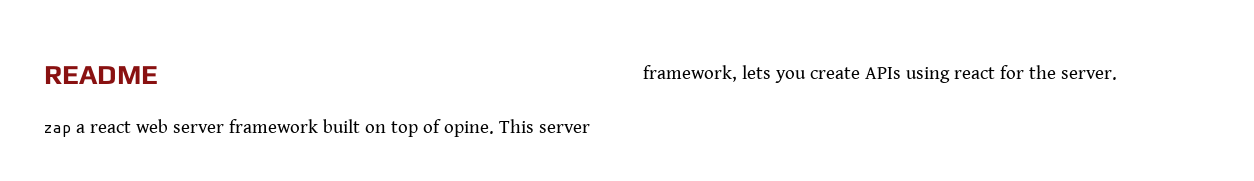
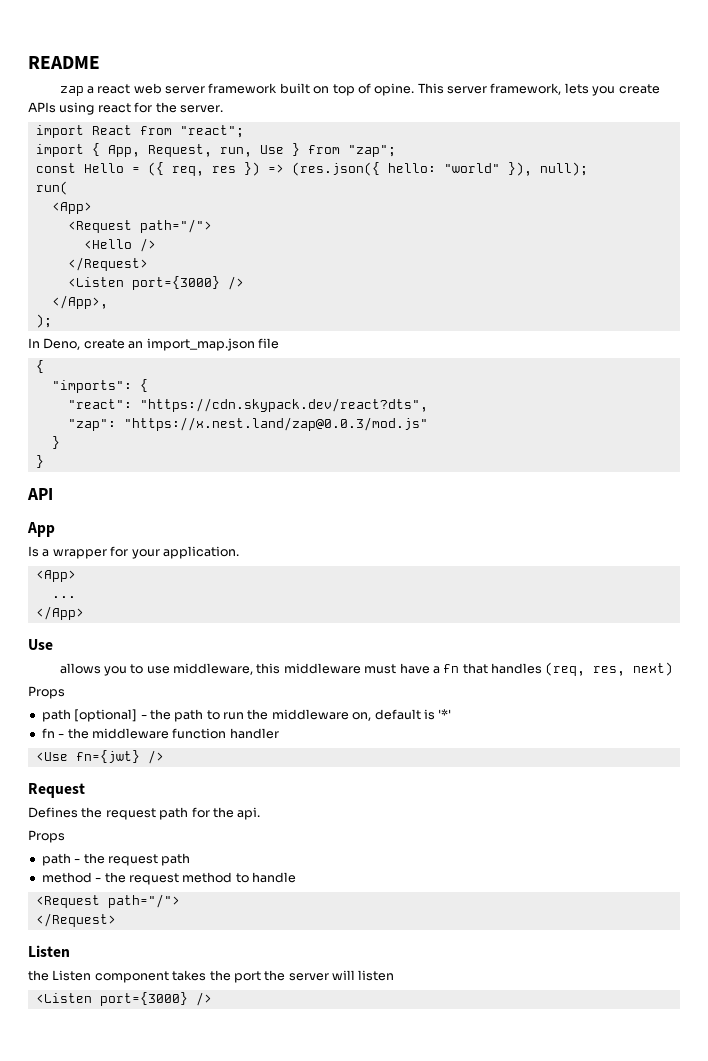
+ import React from "react";
+ import { App, Request, run, Use } from "zap";
+ const Hello = ({ req, res }) => (res.json({ hello: "world" }), null);
+ run(
+ <App>
+ <Request path="/">
+ <Hello />
+ </Request>
+ <Listen port={3000} />
+ </App>,
+ );
+ In Deno, create an import_map.json file
+ {
+ "imports": {
+ "react": "https://cdn.skypack.dev/react?dts",
+ "zap": "https://x.nest.land/zap@0.0.3/mod.js"
+ }
+ }
+ API
+ App
+ Is a wrapper for your application.
+ <App>
+ ...
+ </App>
+ Use
+ allows you to use middleware, this middleware must have a fn that handles (req, res, next)
+ Props
+ path [optional] - the path to run the middleware on, default is '*'
+ fn - the middleware function handler
+ <Use fn={jwt} />
+ Request
+ Defines the request path for the api.
+ Props
+ path - the request path
+ method - the request method to handle
+ <Request path="/">
+ </Request>
+ Listen
+ the Listen component takes the port the server will listen
+ <Listen port={3000} />

